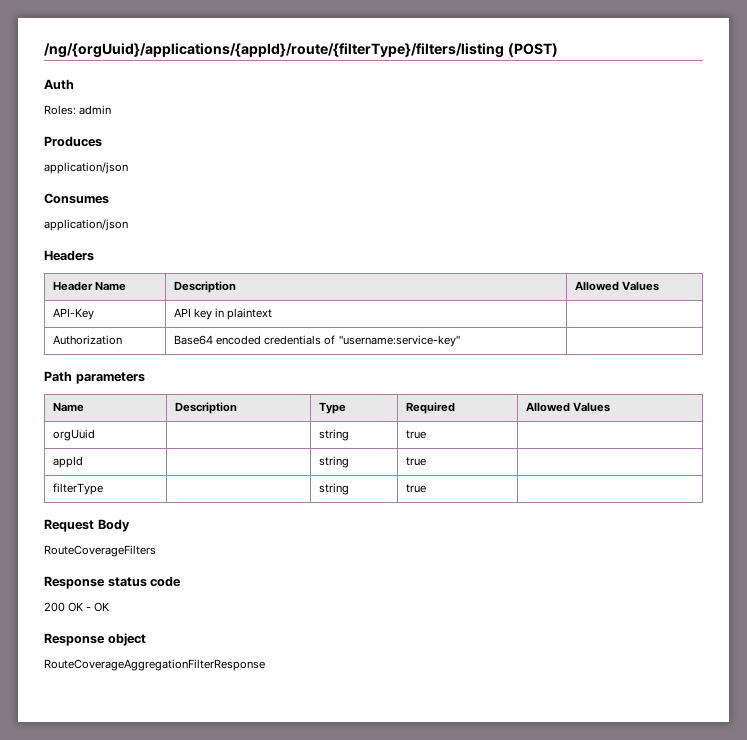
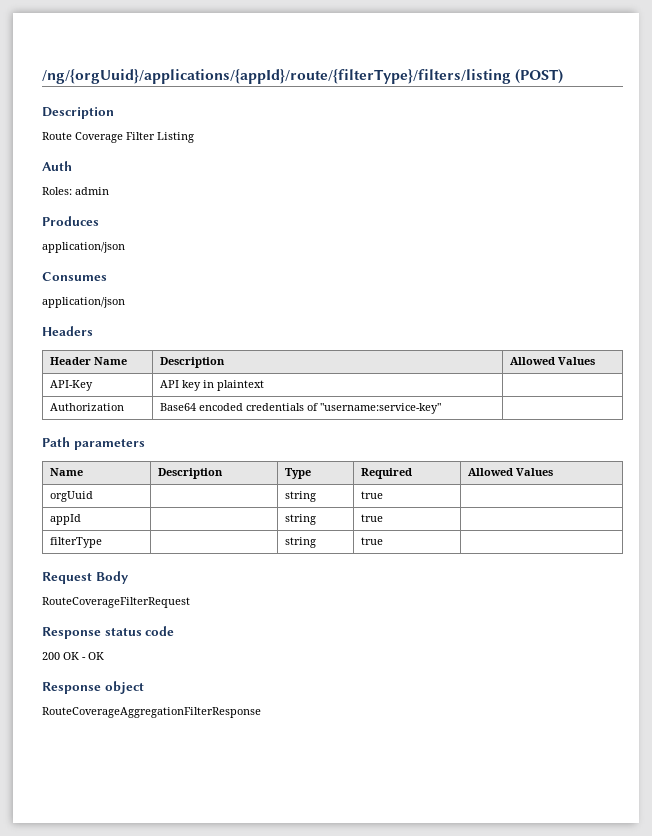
  /ng/{orgUuid}/applications/{appId}/route/{filterType}/filters/listing (POST)
+ Description
+ Route Coverage Filter Listing
- RouteCoverageFilters
+ RouteCoverageFilterRequest

